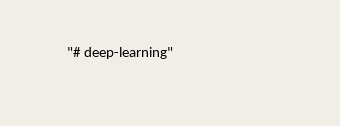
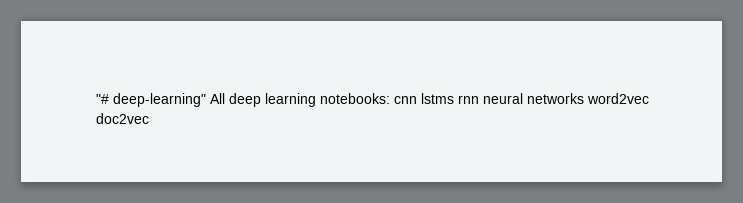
- "# deep-learning"
+ "# deep-learning" All deep learning notebooks: cnn lstms rnn neural networks word2vec doc2vec

